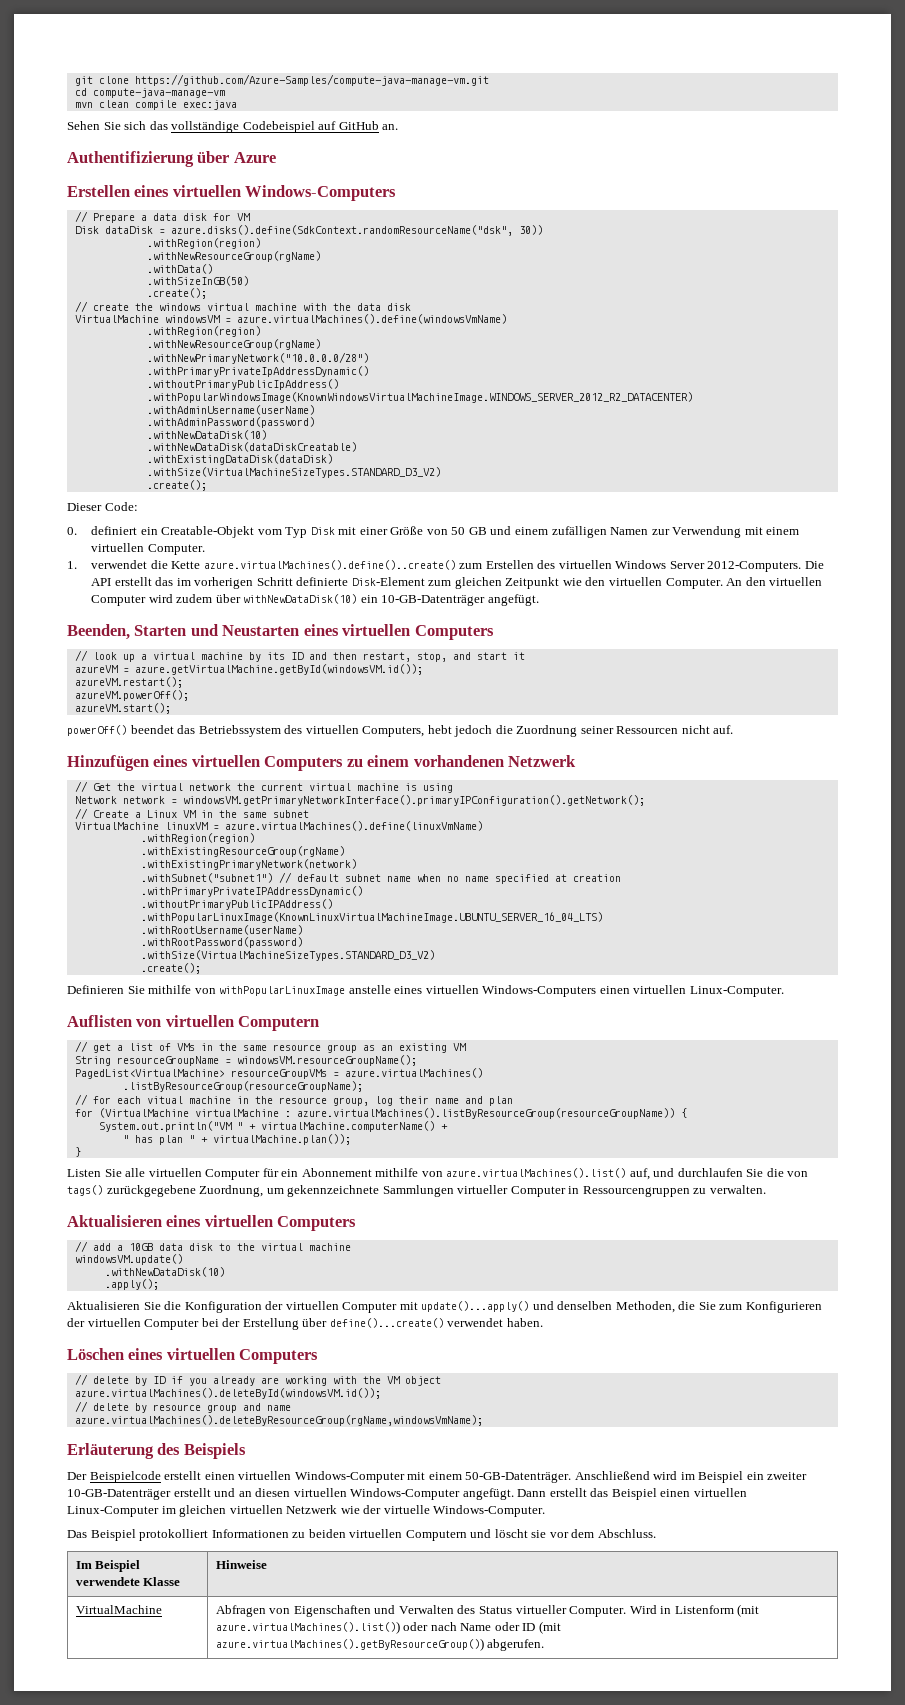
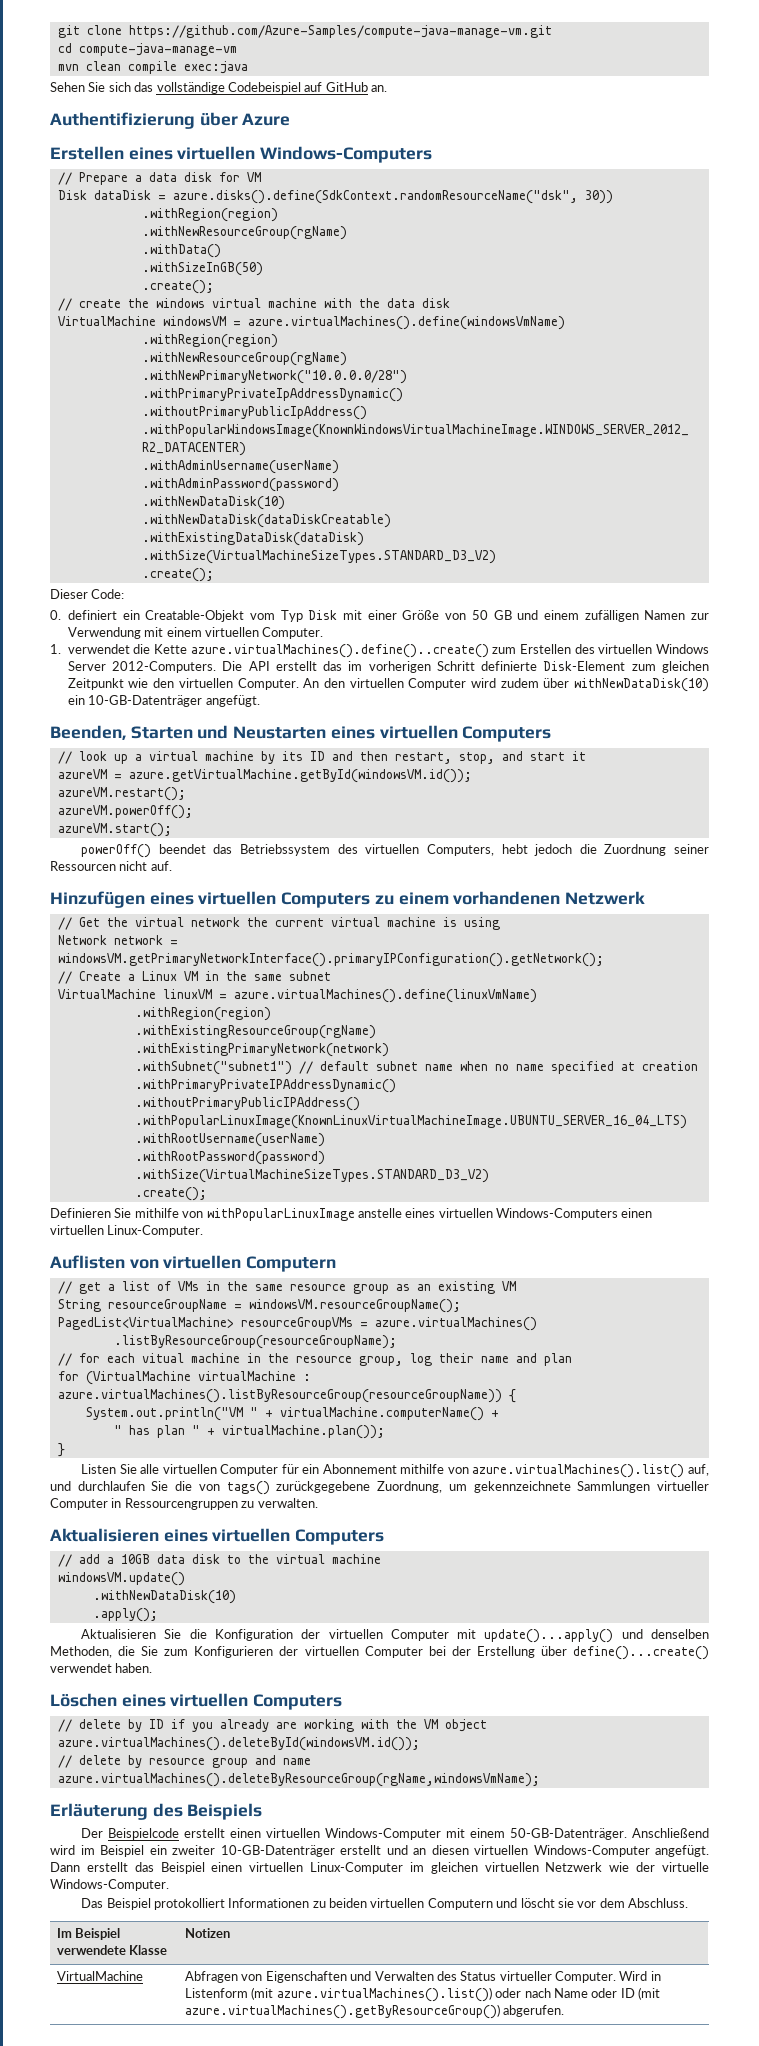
- Im Beispiel verwendete Klasse | Hinweise
+ Im Beispiel verwendete Klasse | Notizen

